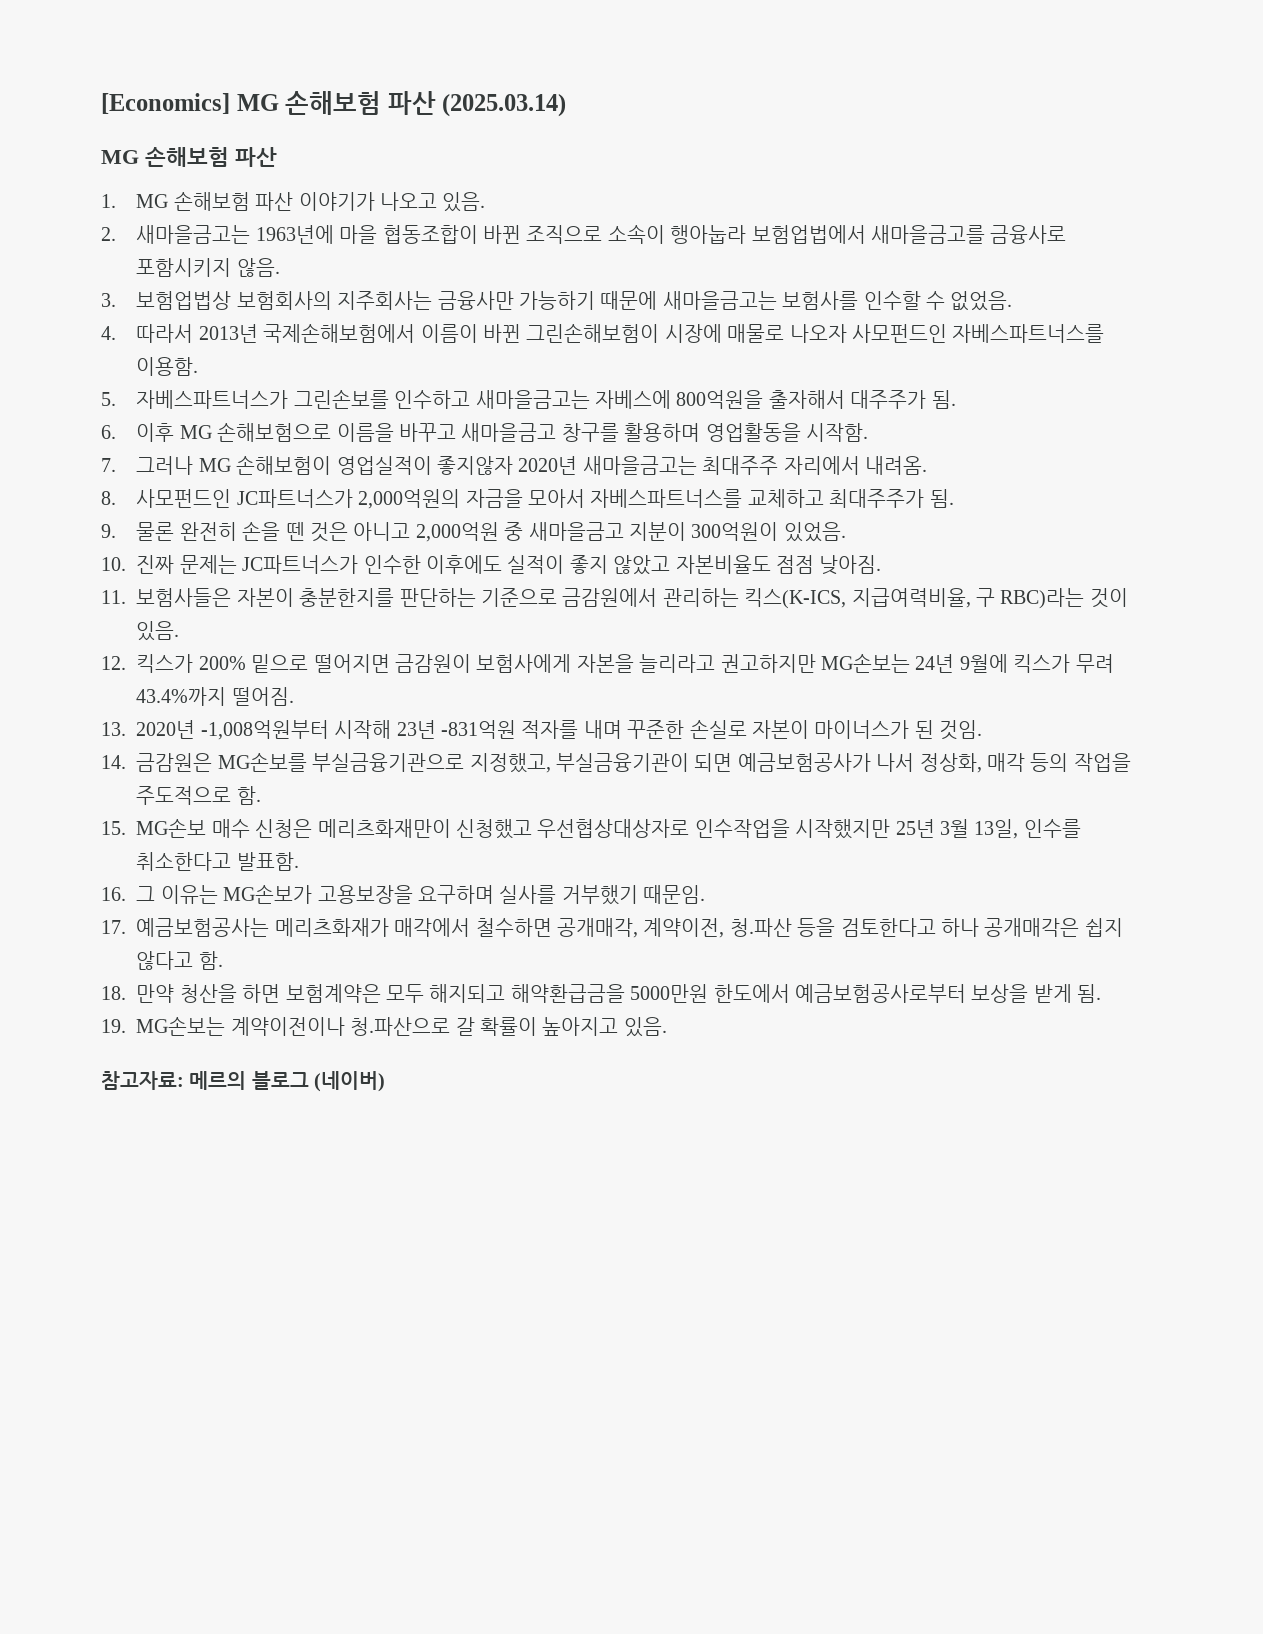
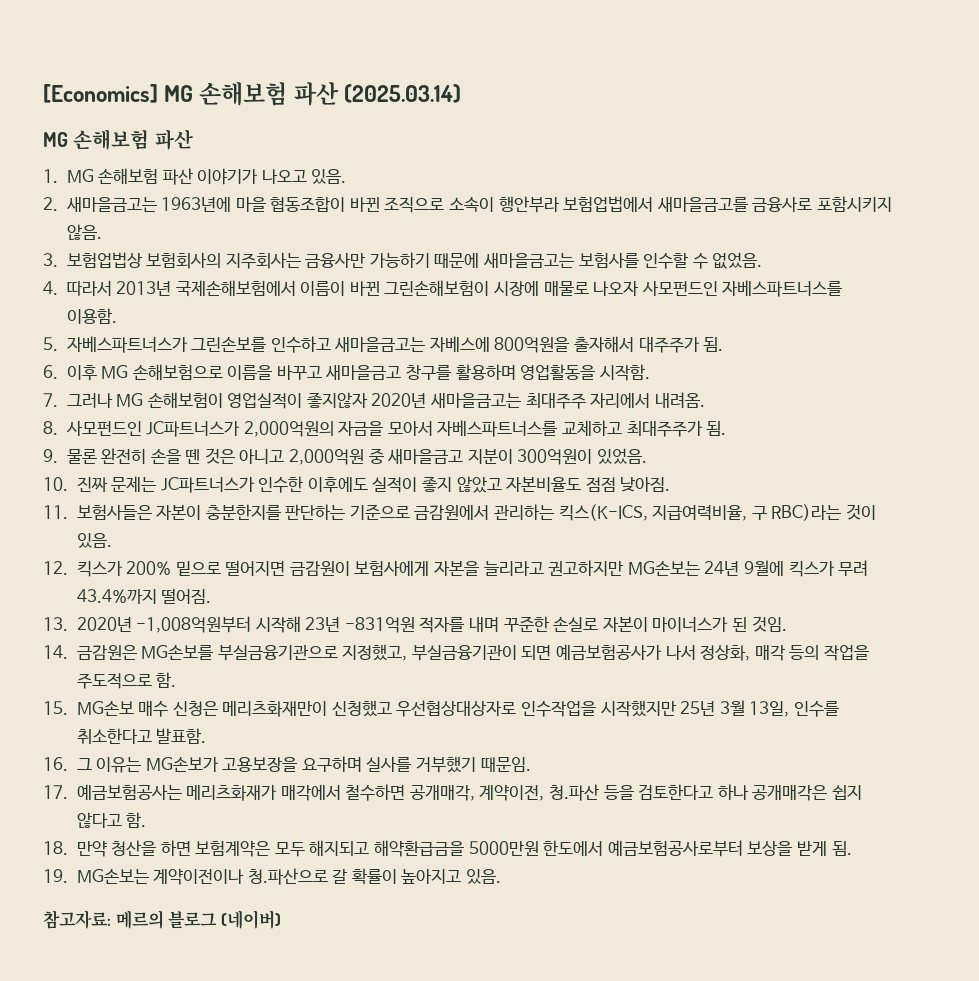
- 2. 새마을금고는 1963년에 마을 협동조합이 바뀐 조직으로 소속이 행아눕라 보험업법에서 새마을금고를 금융사로 포함시키지 않음.
+ 2. 새마을금고는 1963년에 마을 협동조합이 바뀐 조직으로 소속이 행안부라 보험업법에서 새마을금고를 금융사로 포함시키지 않음.

